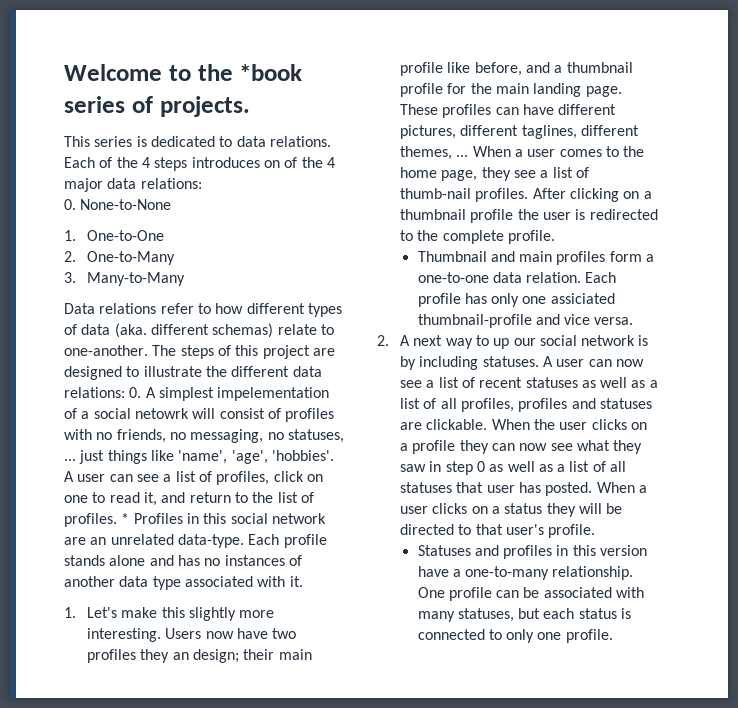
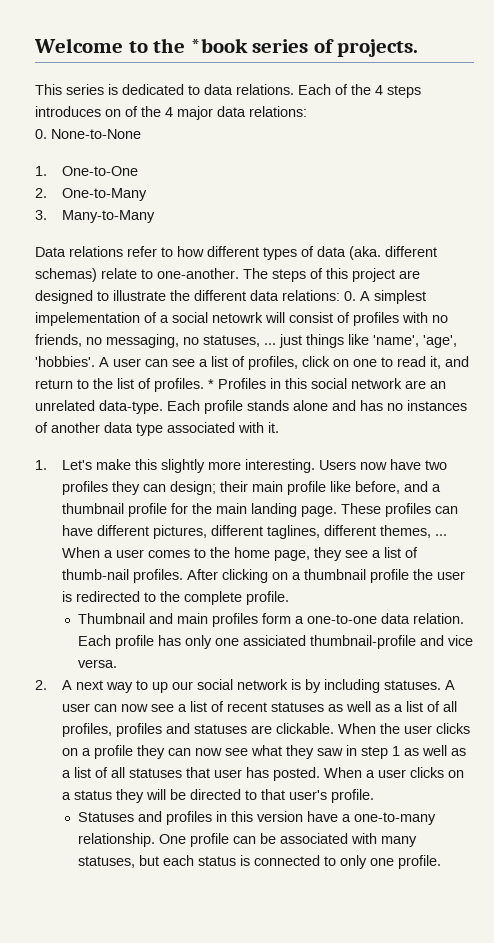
- Users now have two profiles they an design; their main profile like before, and a thumbnail profile for the main landing page.
+ Users now have two profiles they can design; their main profile like before, and a thumbnail profile for the main landing page.
- When the user clicks on a profile they can now see what they saw in step 0 as well as a list of all statuses that user has posted.
+ When the user clicks on a profile they can now see what they saw in step 1 as well as a list of all statuses that user has posted.

